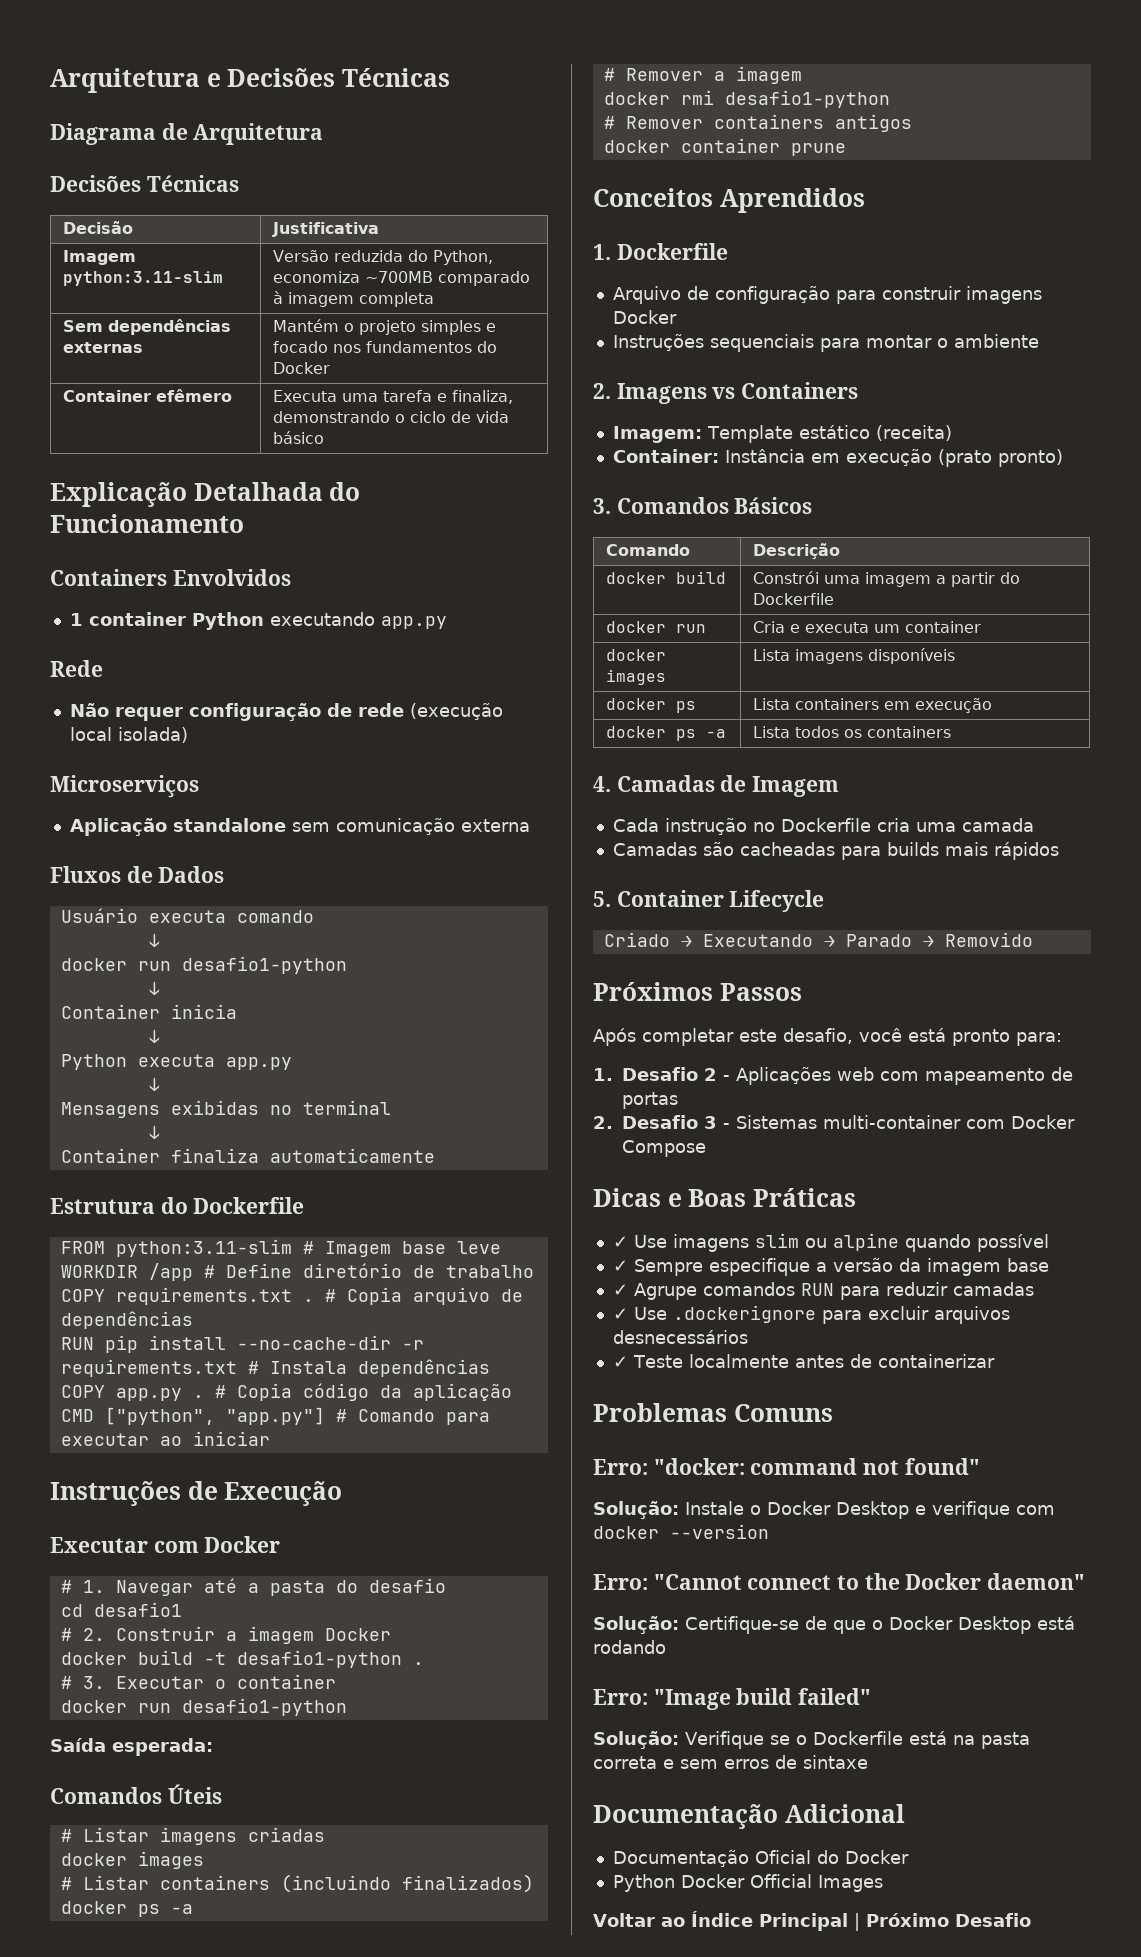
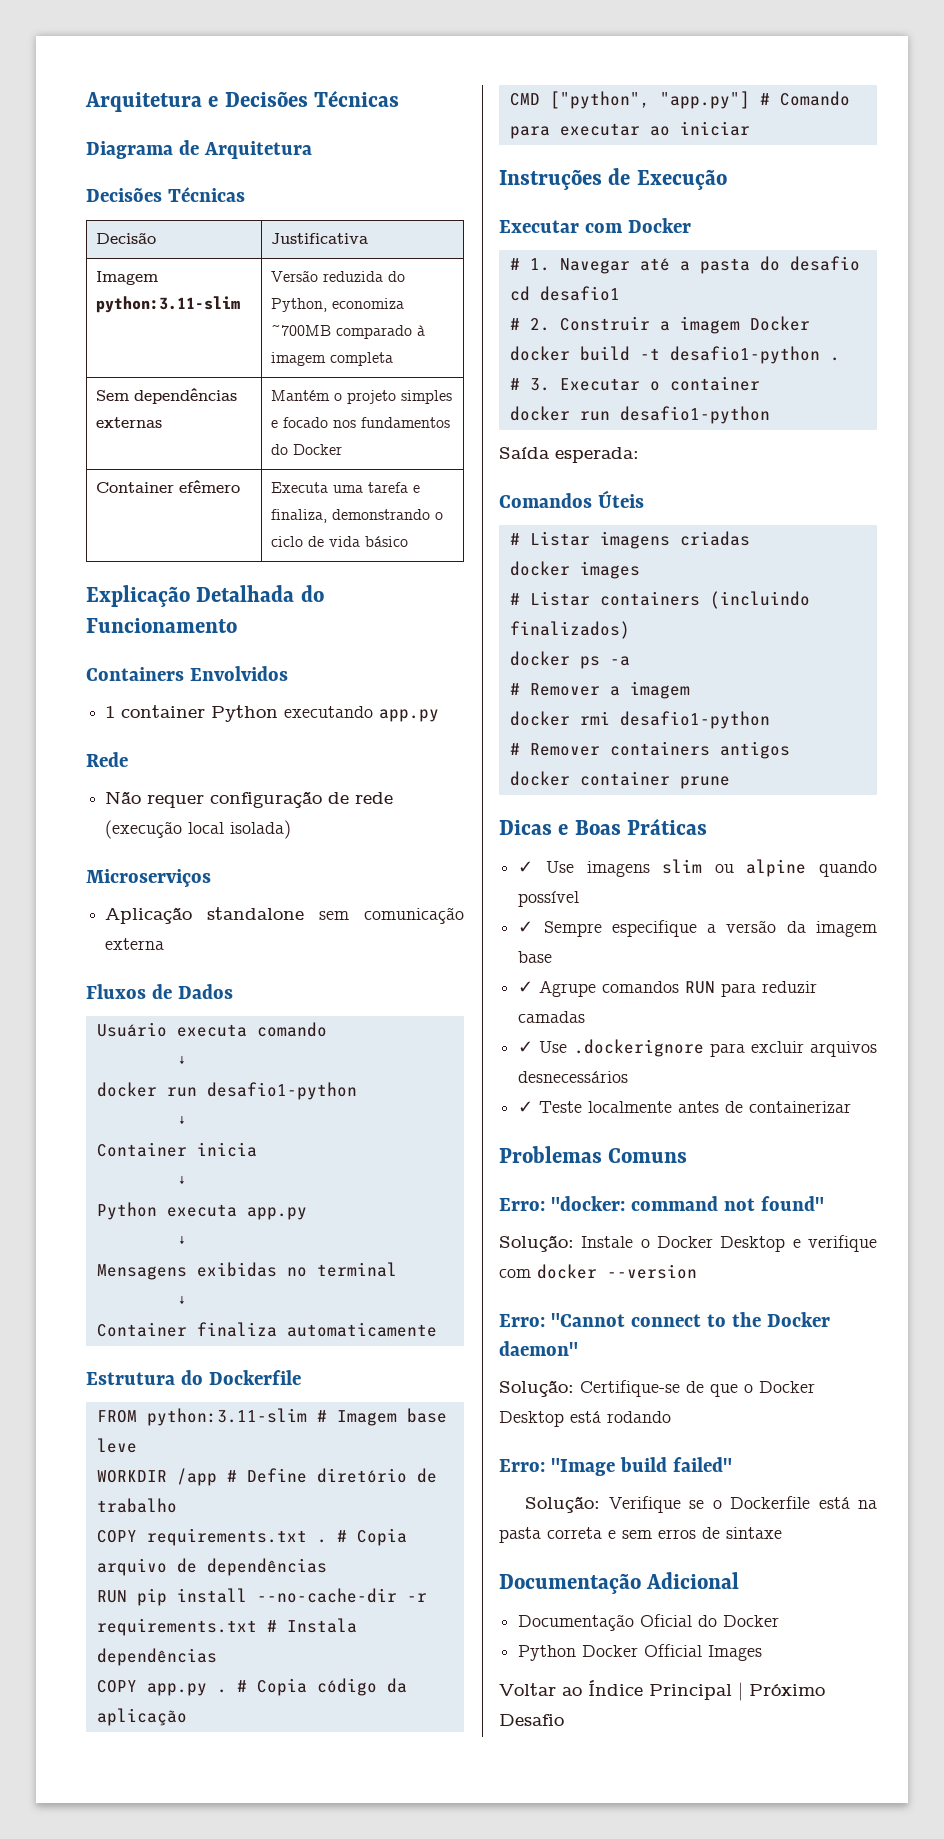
- Conceitos Aprendidos
- 1. Dockerfile
- Arquivo de configuração para construir imagens Docker
- Instruções sequenciais para montar o ambiente
- 2. Imagens vs Containers
- Imagem: Template estático (receita)
- Container: Instância em execução (prato pronto)
- 3. Comandos Básicos
- Comando | Descrição
- docker build | Constrói uma imagem a partir do Dockerfile
- docker run | Cria e executa um container
- docker images | Lista imagens disponíveis
- docker ps | Lista containers em execução
- docker ps -a | Lista todos os containers
- 4. Camadas de Imagem
- Cada instrução no Dockerfile cria uma camada
- Camadas são cacheadas para builds mais rápidos
- 5. Container Lifecycle
- Criado → Executando → Parado → Removido
- Próximos Passos
- Após completar este desafio, você está pronto para:
- 1. Desafio 2 - Aplicações web com mapeamento de portas
- 2. Desafio 3 - Sistemas multi-container com Docker Compose

